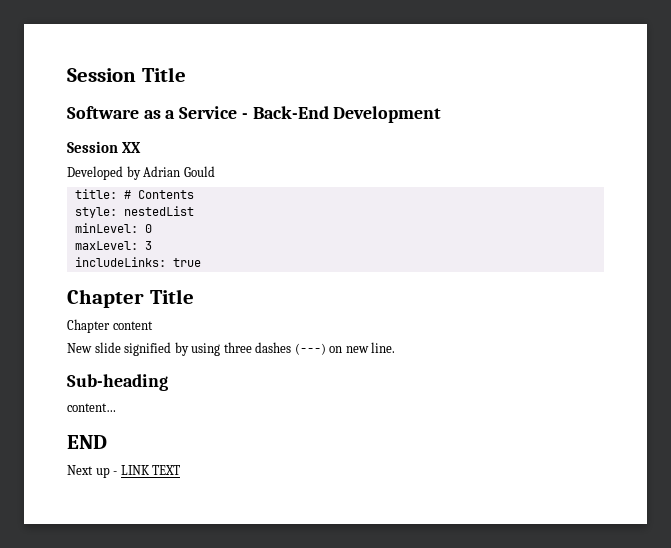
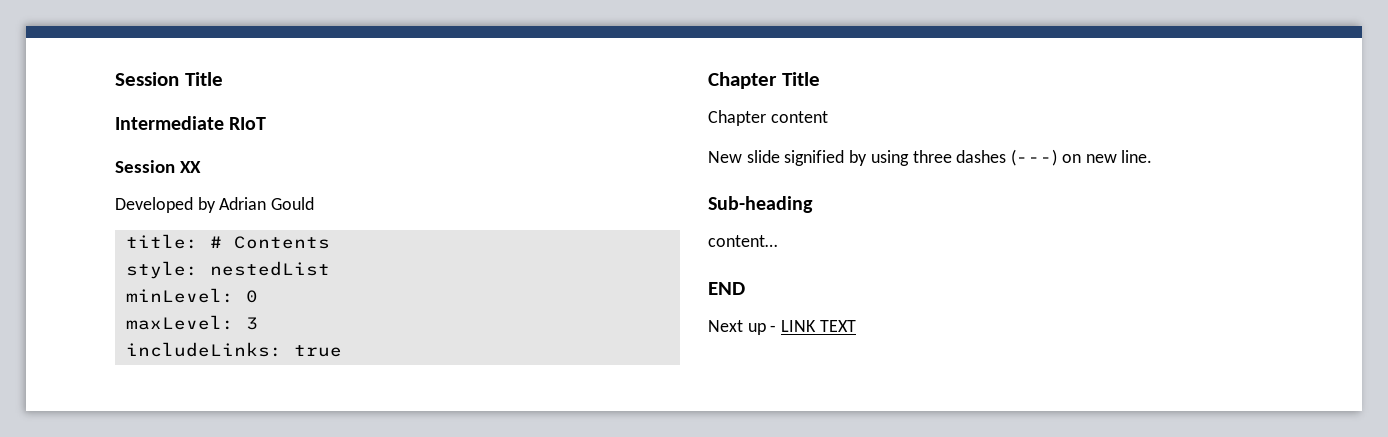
- Software as a Service - Back-End Development
+ Intermediate RIoT

